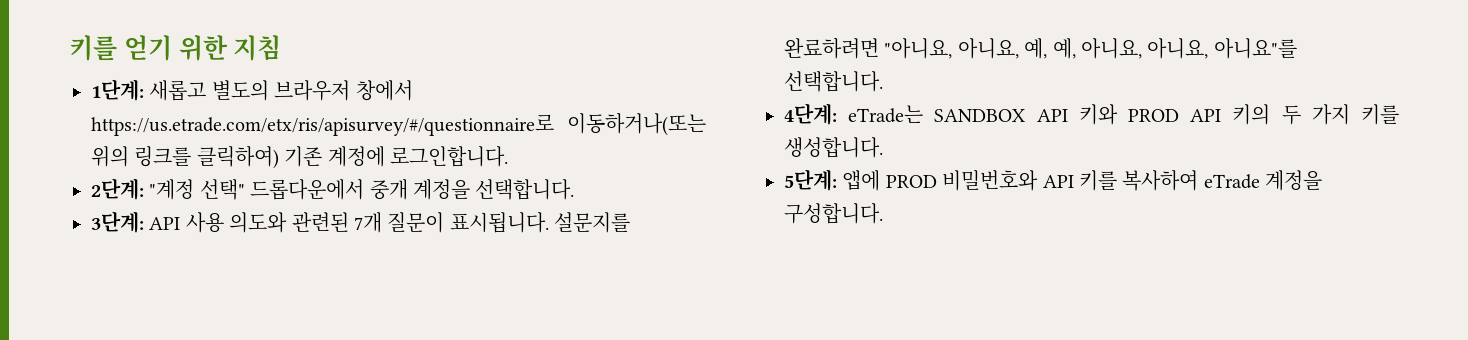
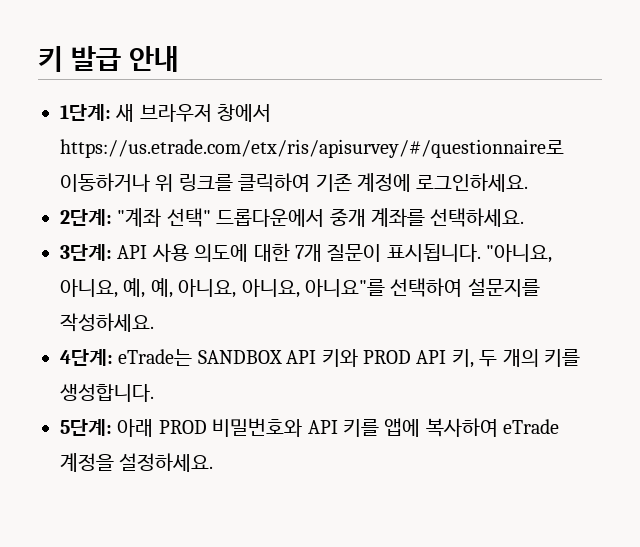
- 키를 얻기 위한 지침
+ 키 발급 안내
- 1단계: 새롭고 별도의 브라우저 창에서 https://us.etrade.com/etx/ris/apisurvey/#/questionnaire로 이동하거나(또는 위의 링크를 클릭하여) 기존 계정에 로그인합니다.
+ 1단계: 새 브라우저 창에서 https://us.etrade.com/etx/ris/apisurvey/#/questionnaire로 이동하거나 위 링크를 클릭하여 기존 계정에 로그인하세요.
- 2단계: "계정 선택" 드롭다운에서 중개 계정을 선택합니다.
+ 2단계: "계좌 선택" 드롭다운에서 중개 계좌를 선택하세요.
- 3단계: API 사용 의도와 관련된 7개 질문이 표시됩니다.
+ 3단계: API 사용 의도에 대한 7개 질문이 표시됩니다.
- 설문지를 완료하려면 "아니요, 아니요, 예, 예, 아니요, 아니요, 아니요"를 선택합니다.
+ "아니요, 아니요, 예, 예, 아니요, 아니요, 아니요"를 선택하여 설문지를 작성하세요.
- 4단계: eTrade는 SANDBOX API 키와 PROD API 키의 두 가지 키를 생성합니다.
+ 4단계: eTrade는 SANDBOX API 키와 PROD API 키, 두 개의 키를 생성합니다.
- 5단계: 앱에 PROD 비밀번호와 API 키를 복사하여 eTrade 계정을 구성합니다.
+ 5단계: 아래 PROD 비밀번호와 API 키를 앱에 복사하여 eTrade 계정을 설정하세요.

